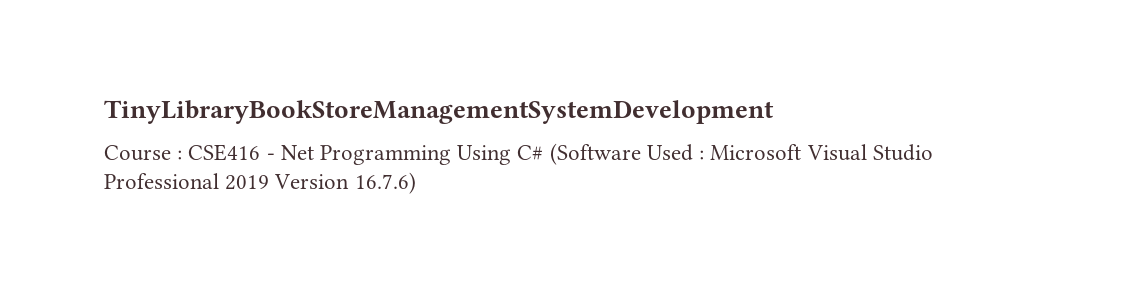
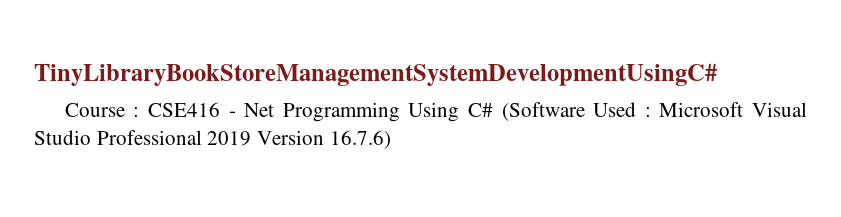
- TinyLibraryBookStoreManagementSystemDevelopment
+ TinyLibraryBookStoreManagementSystemDevelopmentUsingC#

